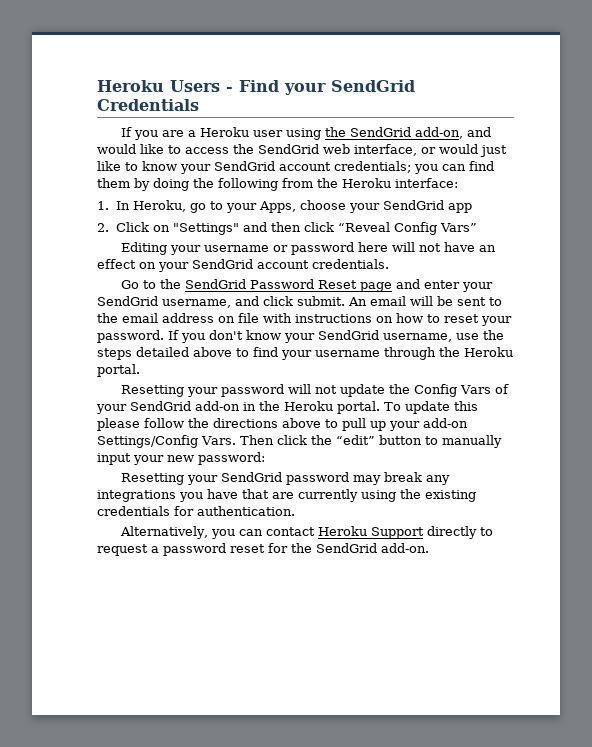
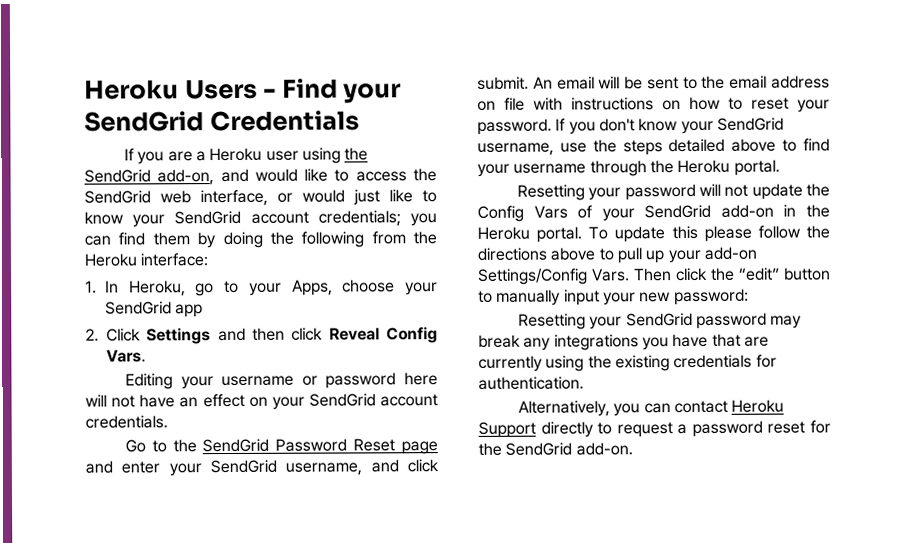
- 2. Click on "Settings" and then click “Reveal Config Vars”
+ 2. Click Settings and then click Reveal Config Vars.

